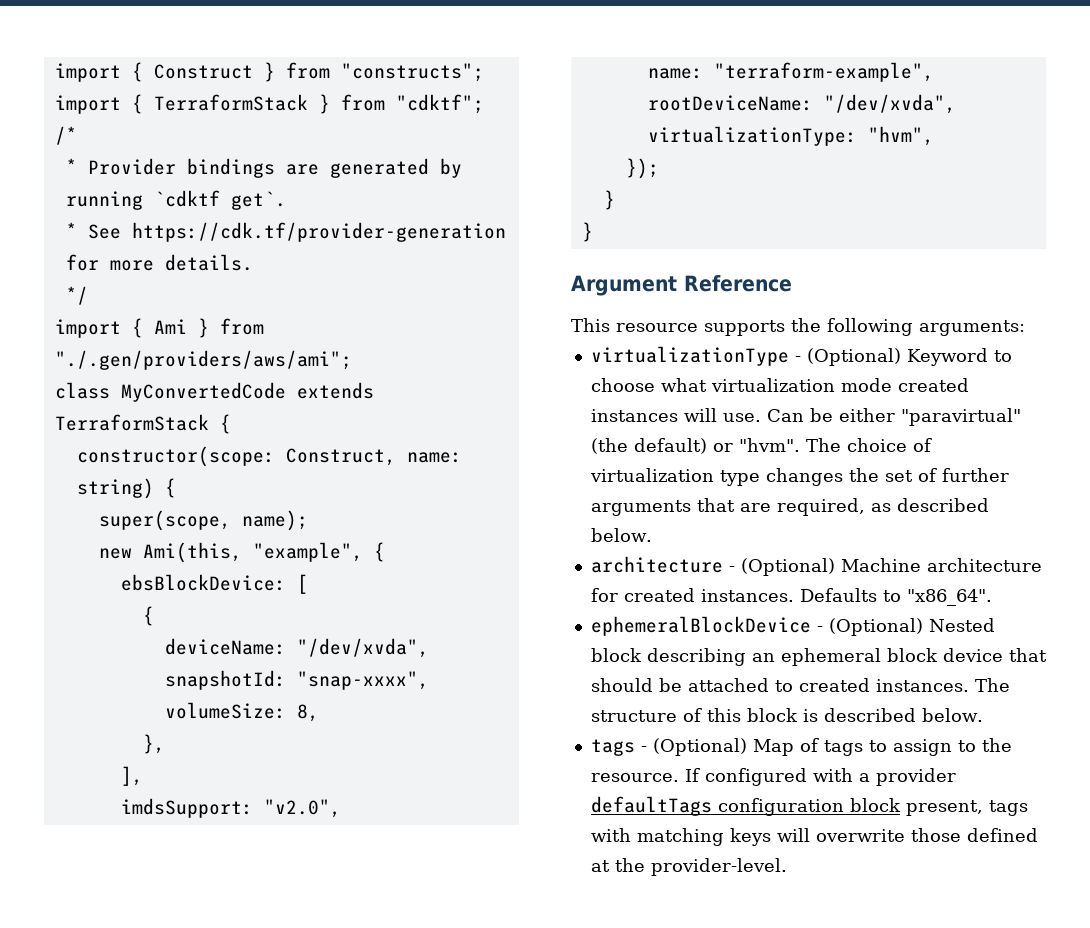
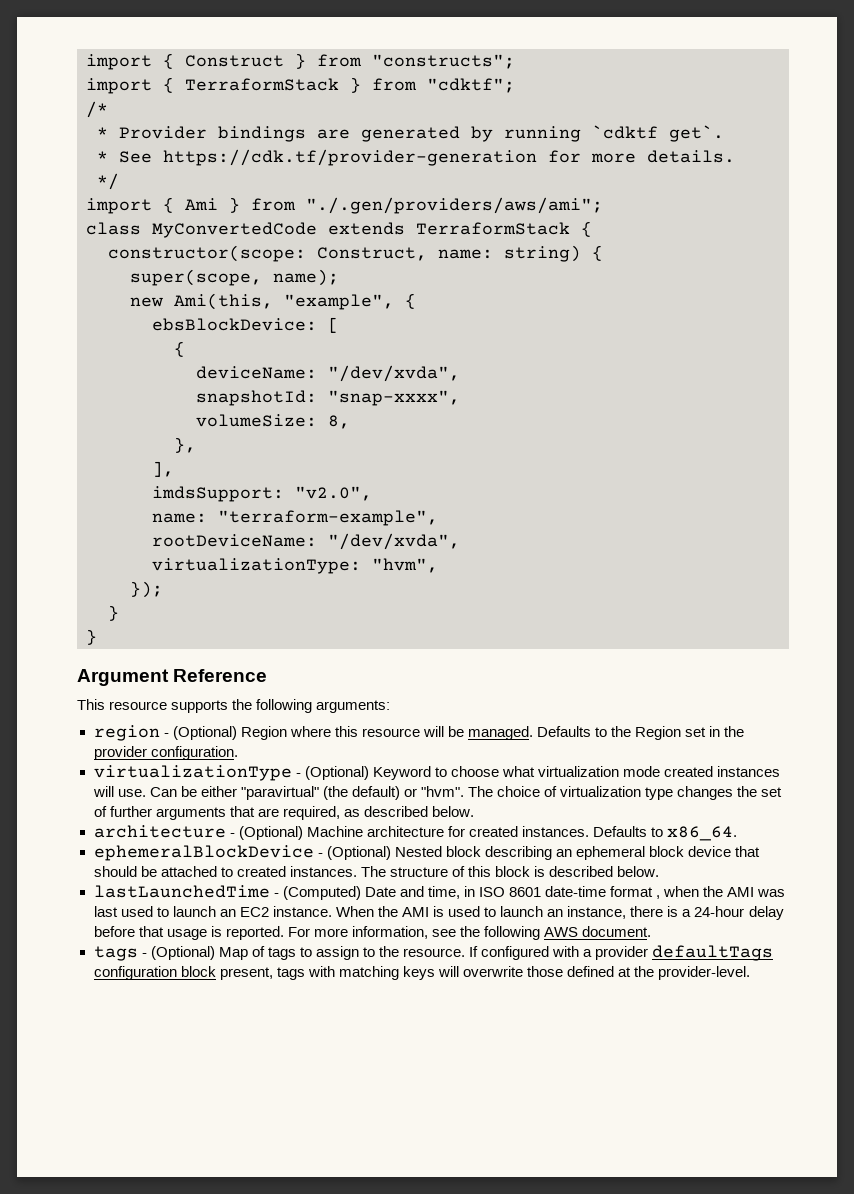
+ region - (Optional) Region where this resource will be managed. Defaults to the Region set in the provider configuration.
- Defaults to "x86_64".
+ Defaults to x86_64.
+ lastLaunchedTime - (Computed) Date and time, in ISO 8601 date-time format , when the AMI was last used to launch an EC2 instance. When the AMI is used to launch an instance, there is a 24-hour delay before that usage is reported. For more information, see the following AWS document.

